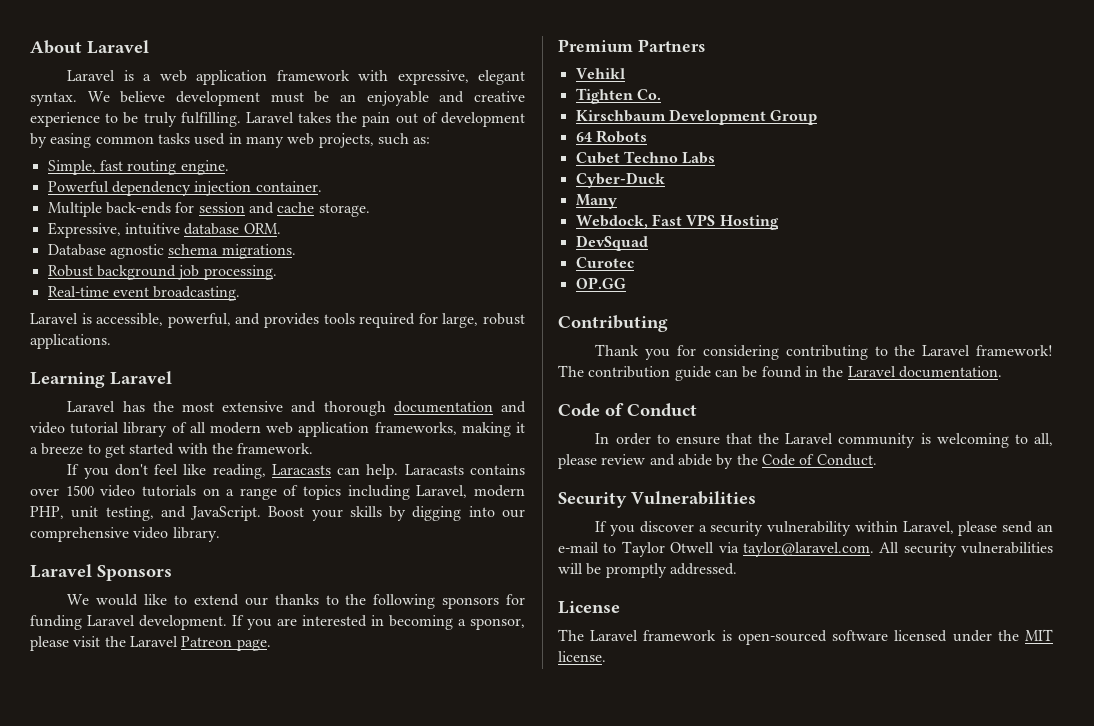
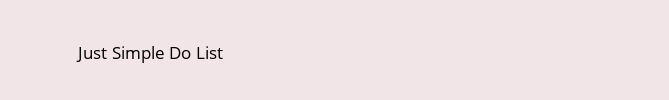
- About Laravel
- Laravel is a web application framework with expressive, elegant syntax. We believe development must be an enjoyable and creative experience to be truly fulfilling. Laravel takes the pain out of development by easing common tasks used in many web projects, such as:
- Simple, fast routing engine.
- Powerful dependency injection container.
- Multiple back-ends for session and cache storage.
- Expressive, intuitive database ORM.
- Database agnostic schema migrations.
- Robust background job processing.
- Real-time event broadcasting.
- Laravel is accessible, powerful, and provides tools required for large, robust applications.
- Learning Laravel
- Laravel has the most extensive and thorough documentation and video tutorial library of all modern web application frameworks, making it a breeze to get started with the framework.
- If you don't feel like reading, Laracasts can help. Laracasts contains over 1500 video tutorials on a range of topics including Laravel, modern PHP, unit testing, and JavaScript. Boost your skills by digging into our comprehensive video library.
- Laravel Sponsors
- We would like to extend our thanks to the following sponsors for funding Laravel development. If you are interested in becoming a sponsor, please visit the Laravel Patreon page.
- Premium Partners
- Vehikl
- Tighten Co.
- Kirschbaum Development Group
- 64 Robots
- Cubet Techno Labs
- Cyber-Duck
- Many
- Webdock, Fast VPS Hosting
- DevSquad
- Curotec
- OP.GG
- Contributing
- Thank you for considering contributing to the Laravel framework! The contribution guide can be found in the Laravel documentation.
- Code of Conduct
- In order to ensure that the Laravel community is welcoming to all, please review and abide by the Code of Conduct.
- Security Vulnerabilities
- If you discover a security vulnerability within Laravel, please send an e-mail to Taylor Otwell via taylor@laravel.com. All security vulnerabilities will be promptly addressed.
- License
- The Laravel framework is open-sourced software licensed under the MIT license.
+ Just Simple Do List

